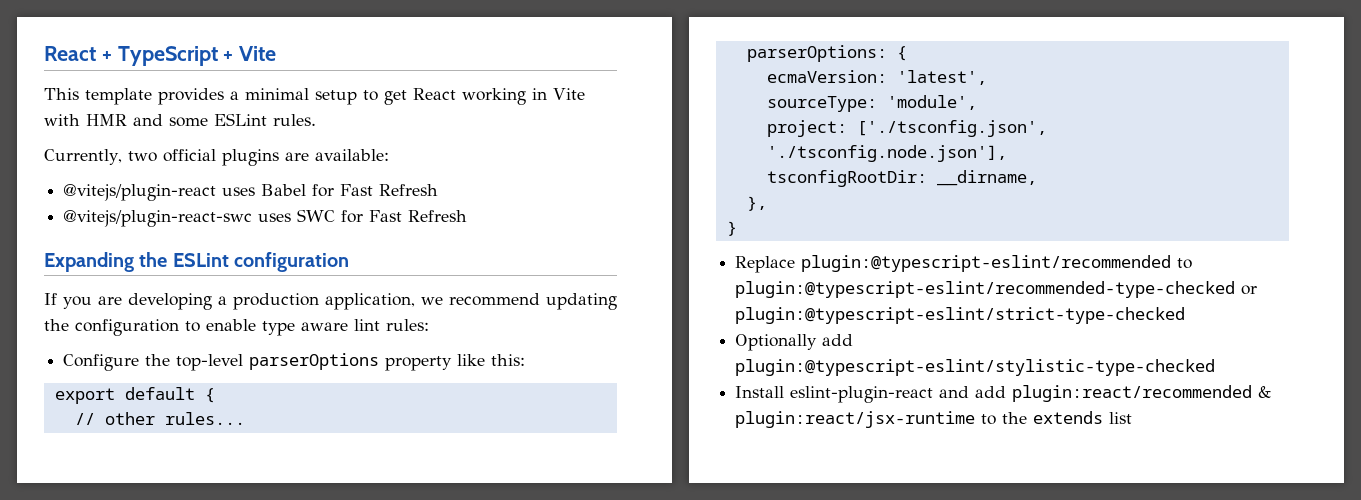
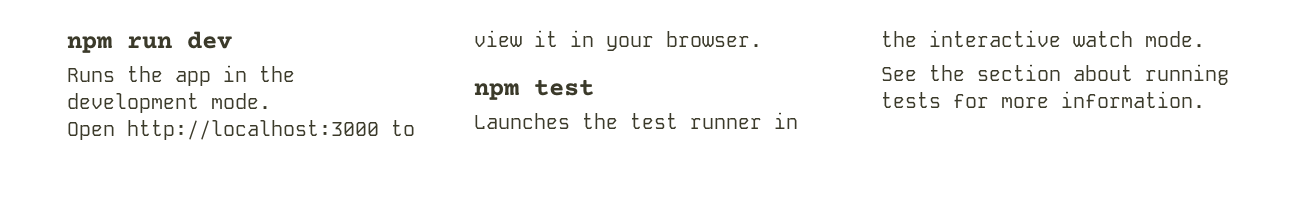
- React + TypeScript + Vite
- This template provides a minimal setup to get React working in Vite with HMR and some ESLint rules.
- Currently, two official plugins are available:
- @vitejs/plugin-react uses Babel for Fast Refresh
- @vitejs/plugin-react-swc uses SWC for Fast Refresh
- Expanding the ESLint configuration
- If you are developing a production application, we recommend updating the configuration to enable type aware lint rules:
- Configure the top-level parserOptions property like this:
- export default {
- // other rules...
- parserOptions: {
- ecmaVersion: 'latest',
- sourceType: 'module',
- project: ['./tsconfig.json', './tsconfig.node.json'],
- tsconfigRootDir: __dirname,
- },
- }
- Replace plugin:@typescript-eslint/recommended to plugin:@typescript-eslint/recommended-type-checked or plugin:@typescript-eslint/strict-type-checked
- Optionally add plugin:@typescript-eslint/stylistic-type-checked
- Install eslint-plugin-react and add plugin:react/recommended & plugin:react/jsx-runtime to the extends list
+ npm run dev
+ Runs the app in the development mode.
+ Open http://localhost:3000 to view it in your browser.
+ npm test
+ Launches the test runner in the interactive watch mode.
+ See the section about running tests for more information.

